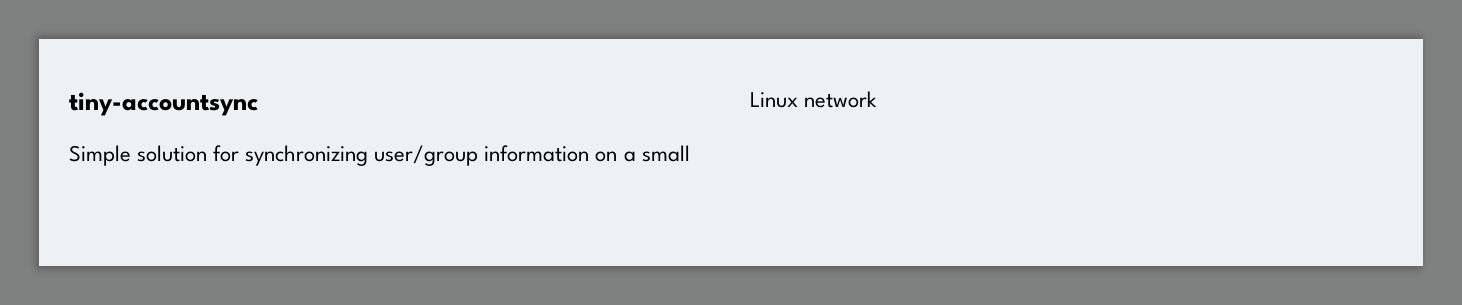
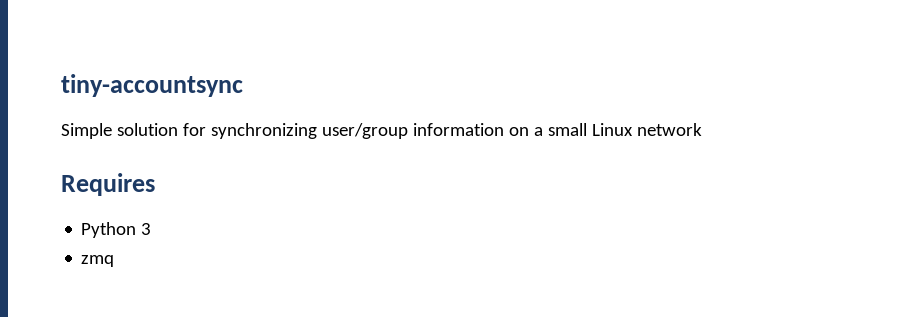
+ Requires
+ Python 3
+ zmq

